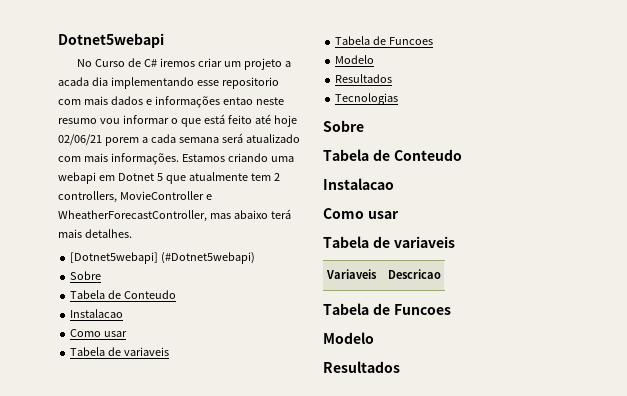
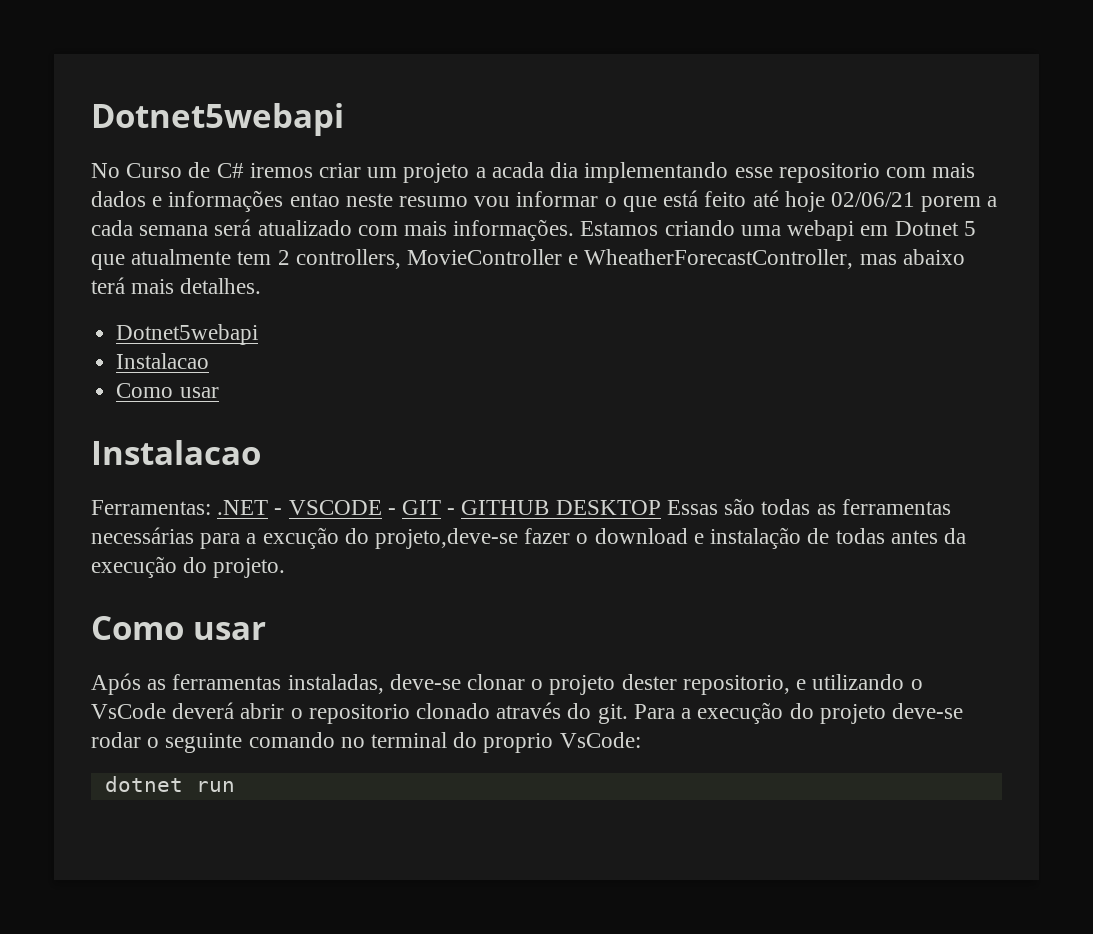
  Estamos criando uma webapi em Dotnet 5 que atualmente tem 2 controllers, MovieController e WheatherForecastController, mas abaixo terá mais detalhes.
- [Dotnet5webapi] (#Dotnet5webapi)
- Sobre
- Tabela de Conteudo
+ Dotnet5webapi
  Instalacao
  Como usar
- Tabela de variaveis
- Tabela de Funcoes
- Modelo
- Resultados
- Tecnologias
- Sobre
- Tabela de Conteudo
  Instalacao
+ Ferramentas: .NET - VSCODE - GIT - GITHUB DESKTOP Essas são todas as ferramentas necessárias para a excução do projeto,deve-se fazer o download e instalação de todas antes da execução do projeto.
  Como usar
- Tabela de variaveis
- Variaveis | Descricao
- Tabela de Funcoes
- Modelo
- Resultados
+ Após as ferramentas instaladas, deve-se clonar o projeto dester repositorio, e utilizando o VsCode deverá abrir o repositorio clonado através do git. Para a execução do projeto deve-se rodar o seguinte comando no terminal do proprio VsCode:
+ dotnet run

